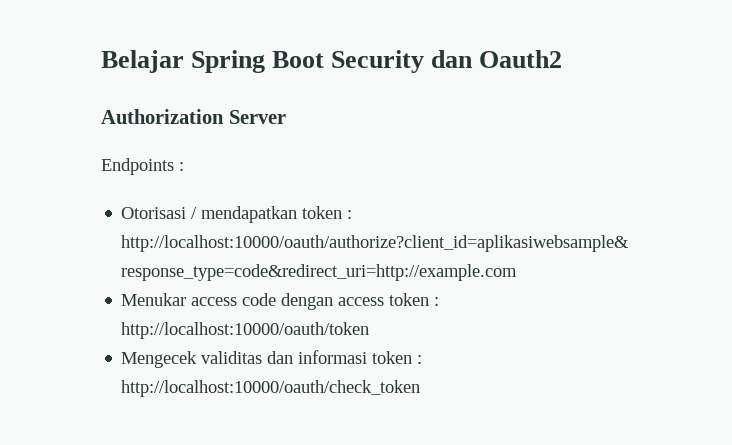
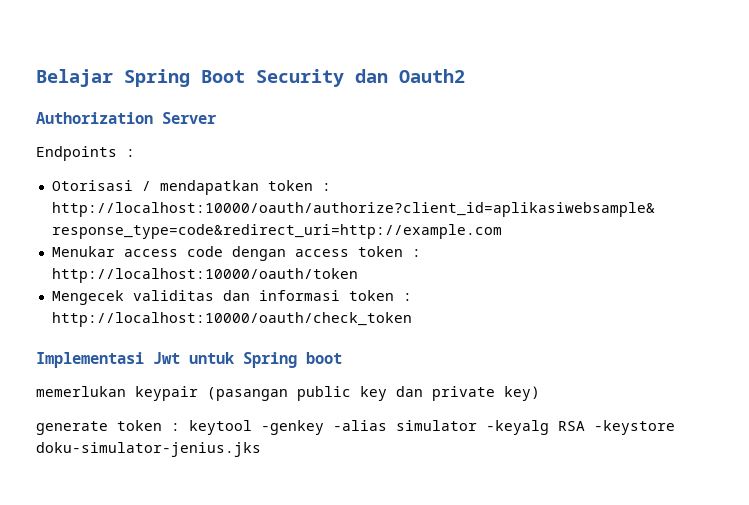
+ Implementasi Jwt untuk Spring boot
+ memerlukan keypair (pasangan public key dan private key)
+ generate token : keytool -genkey -alias simulator -keyalg RSA -keystore doku-simulator-jenius.jks

